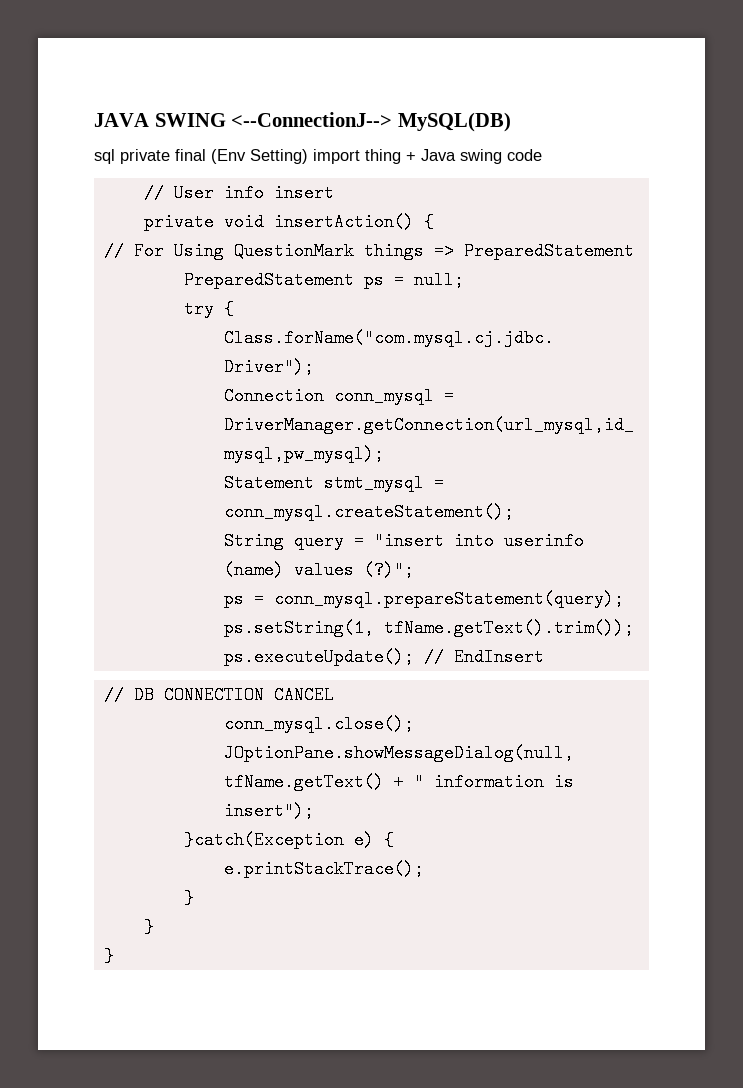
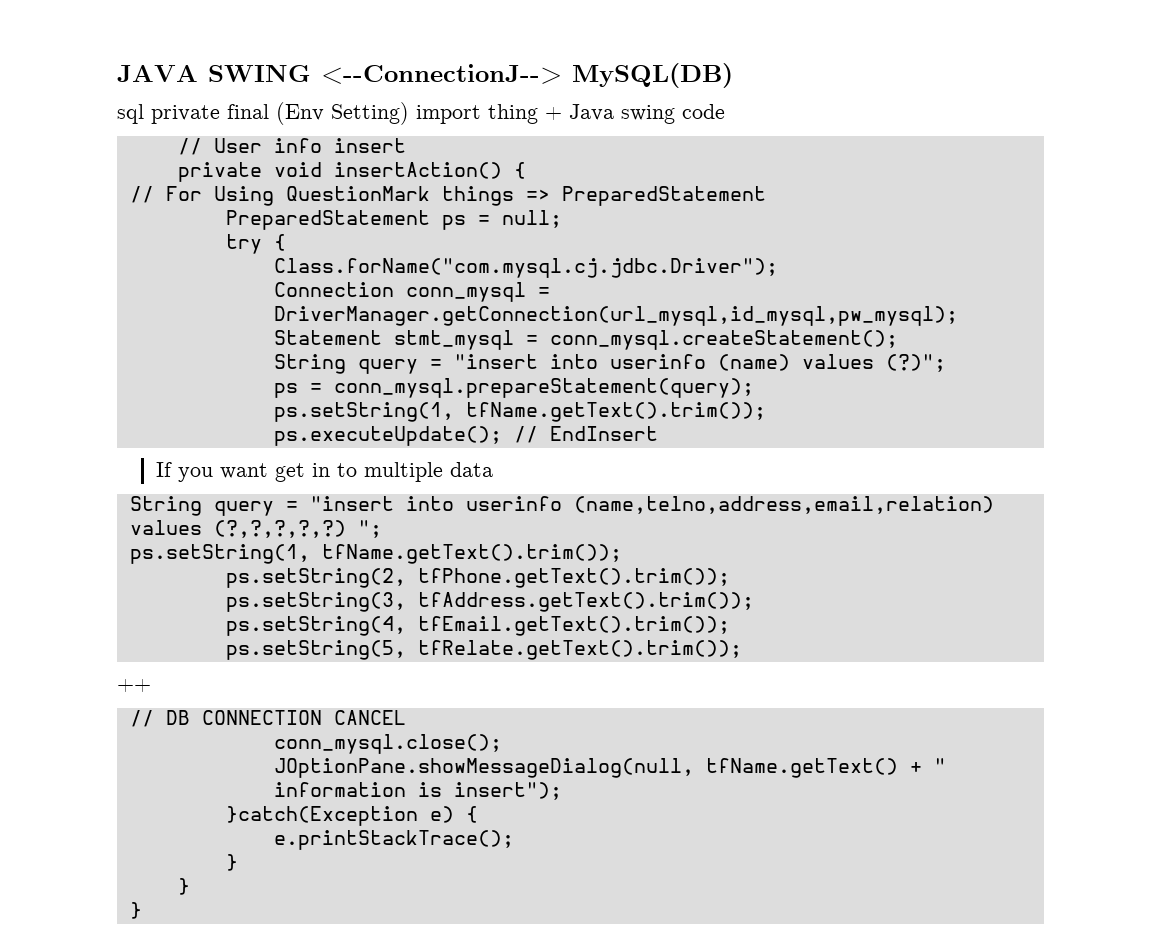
+ If you want get in to multiple data
+ String query = "insert into userinfo (name,telno,address,email,relation) values (?,?,?,?,?) ";
+ ps.setString(1, tfName.getText().trim());
+ ps.setString(2, tfPhone.getText().trim());
+ ps.setString(3, tfAddress.getText().trim());
+ ps.setString(4, tfEmail.getText().trim());
+ ps.setString(5, tfRelate.getText().trim());
+ ++

